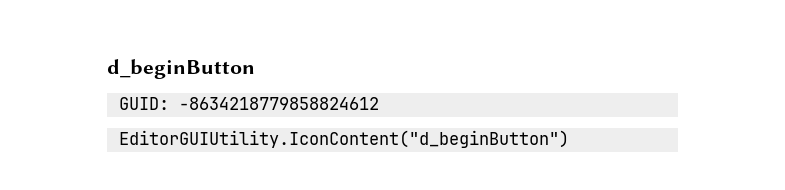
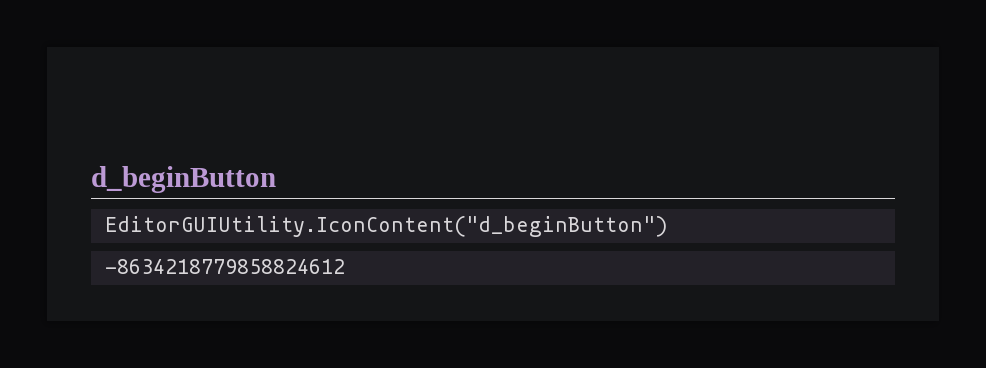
- GUID: -8634218779858824612
+ EditorGUIUtility.IconContent("d_beginButton")
+ -8634218779858824612
- EditorGUIUtility.IconContent("d_beginButton")

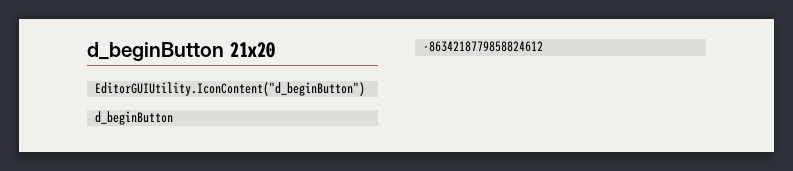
- d_beginButton
+ d_beginButton 21x20
  EditorGUIUtility.IconContent("d_beginButton")
+ d_beginButton

